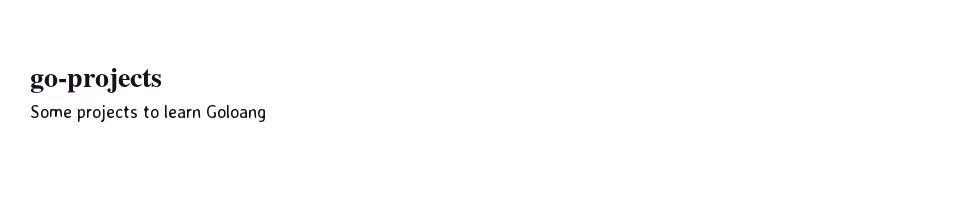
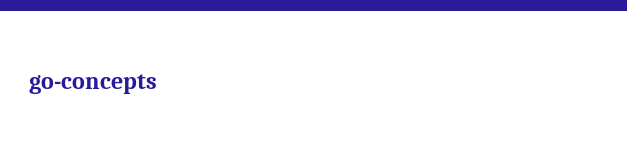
- go-projects
- Some projects to learn Goloang
+ go-concepts

